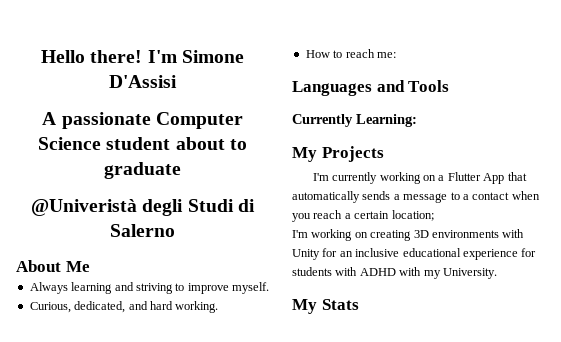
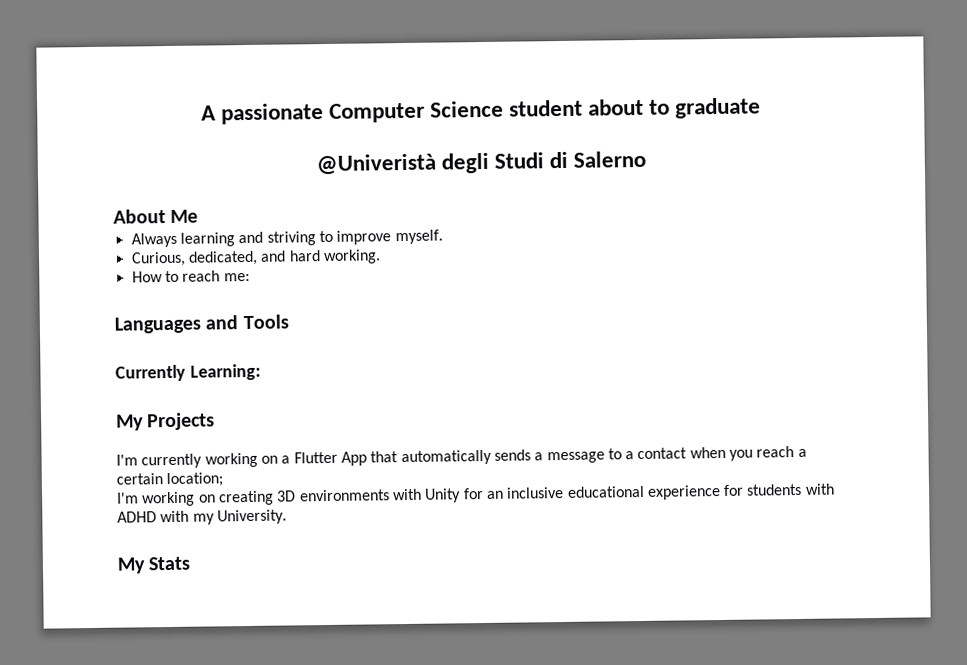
- Hello there! I'm Simone D'Assisi

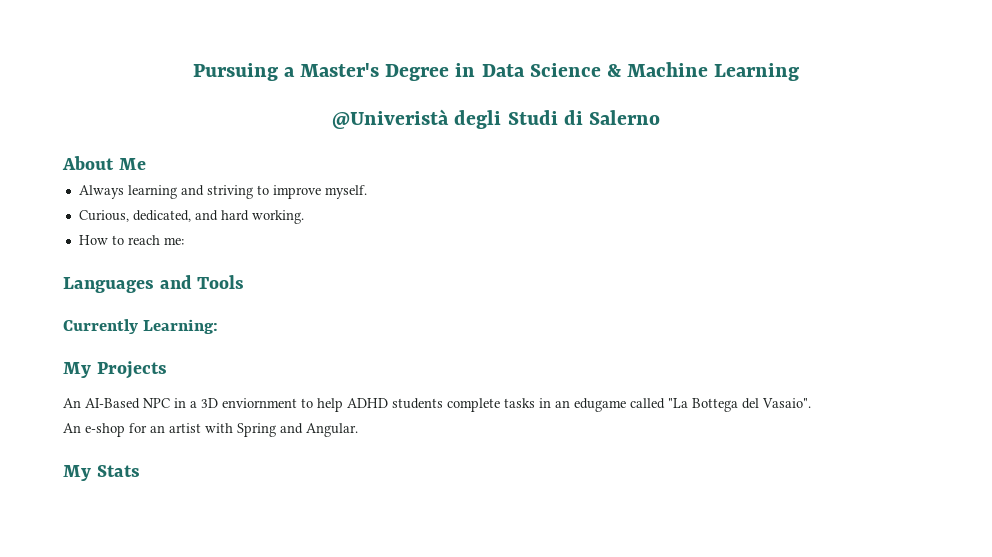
- A passionate Computer Science student about to graduate
+ Pursuing a Master's Degree in Data Science & Machine Learning
- I'm currently working on a Flutter App that automatically sends a message to a contact when you reach a certain location;
- I'm working on creating 3D environments with Unity for an inclusive educational experience for students with ADHD with my University.
+ An AI-Based NPC in a 3D enviornment to help ADHD students complete tasks in an edugame called "La Bottega del Vasaio".
+ An e-shop for an artist with Spring and Angular.

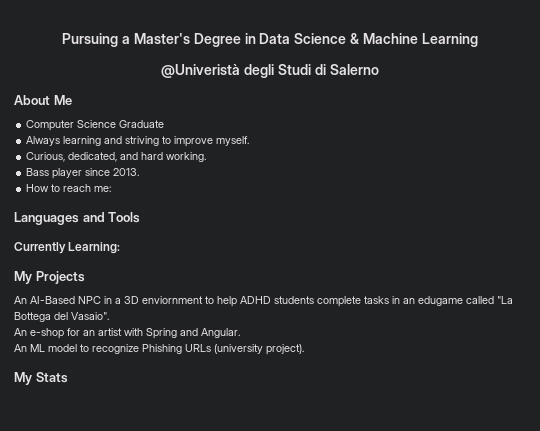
+ Computer Science Graduate
+ Bass player since 2013.
+ An ML model to recognize Phishing URLs (university project).

